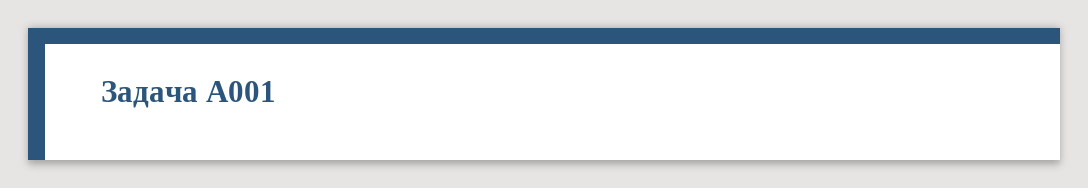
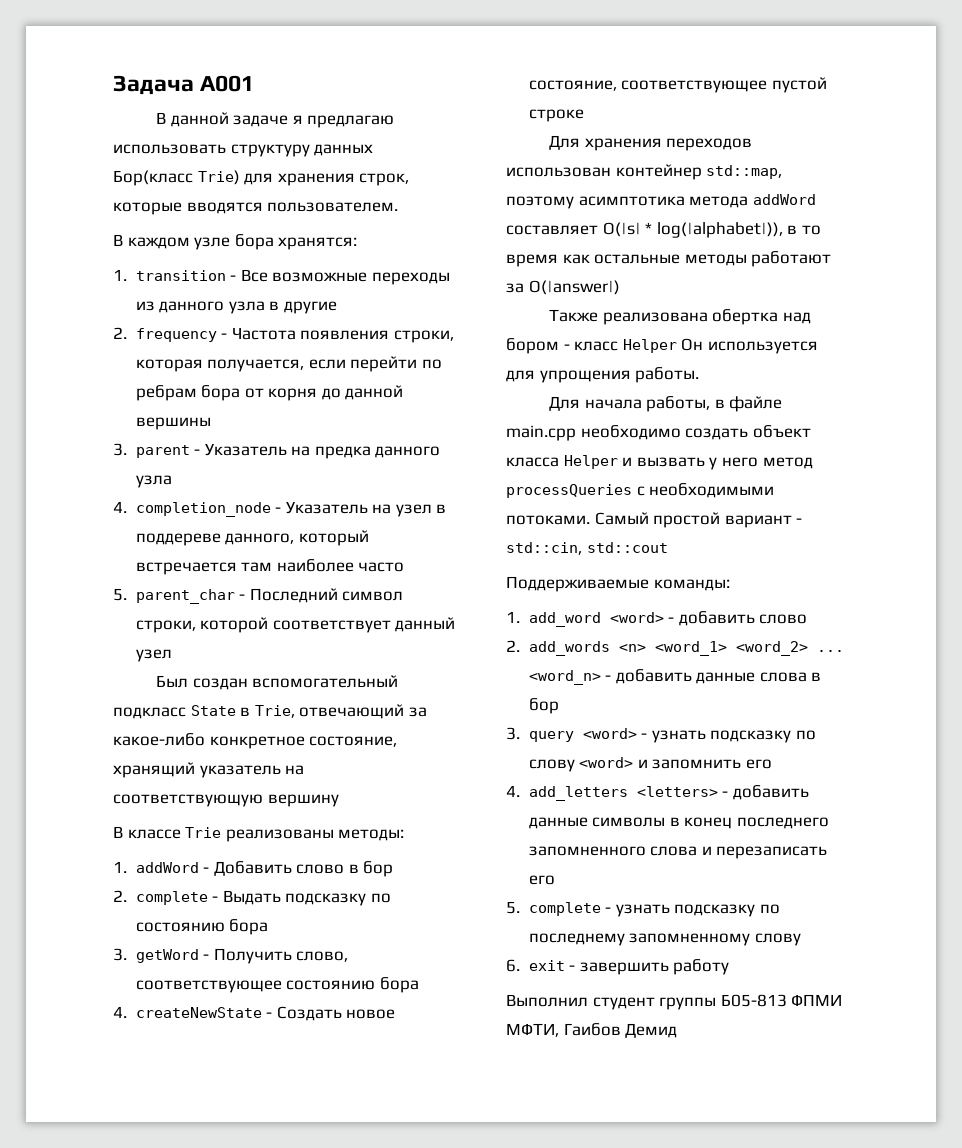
+ В данной задаче я предлагаю использовать структуру данных Бор(класс Trie) для хранения строк, которые вводятся пользователем.
+ В каждом узле бора хранятся:
+ 1. transition - Все возможные переходы из данного узла в другие
+ 2. frequency - Частота появления строки, которая получается, если перейти по ребрам бора от корня до данной вершины
+ 3. parent - Указатель на предка данного узла
+ 4. completion_node - Указатель на узел в поддереве данного, который встречается там наиболее часто
+ 5. parent_char - Последний символ строки, которой соответствует данный узел
+ Был создан вспомогательный подкласс State в Trie, отвечающий за какое-либо конкретное состояние, хранящий указатель на соответствующую вершину
+ В классе Trie реализованы методы:
+ 1. addWord - Добавить слово в бор
+ 2. complete - Выдать подсказку по состоянию бора
+ 3. getWord - Получить слово, соответствующее состоянию бора
+ 4. createNewState - Создать новое состояние, соответствующее пустой строке
+ Для хранения переходов использован контейнер std::map, поэтому асимптотика метода addWord составляет O(|s| * log(|alphabet|)), в то время как остальные методы работают за O(|answer|)
+ Также реализована обертка над бором - класс Helper Он используется для упрощения работы.
+ Для начала работы, в файле main.cpp необходимо создать объект класса Helper и вызвать у него метод processQueries с необходимыми потоками. Самый простой вариант - std::cin, std::cout
+ Поддерживаемые команды:
+ 1. add_word <word> - добавить слово
+ 2. add_words <n> <word_1> <word_2> ... <word_n> - добавить данные слова в бор
+ 3. query <word> - узнать подсказку по слову <word> и запомнить его
+ 4. add_letters <letters> - добавить данные символы в конец последнего запомненного слова и перезаписать его
+ 5. complete - узнать подсказку по последнему запомненному слову
+ 6. exit - завершить работу
+ Выполнил студент группы Б05-813 ФПМИ МФТИ, Гаибов Демид

